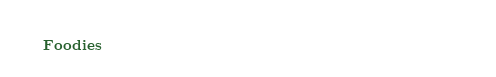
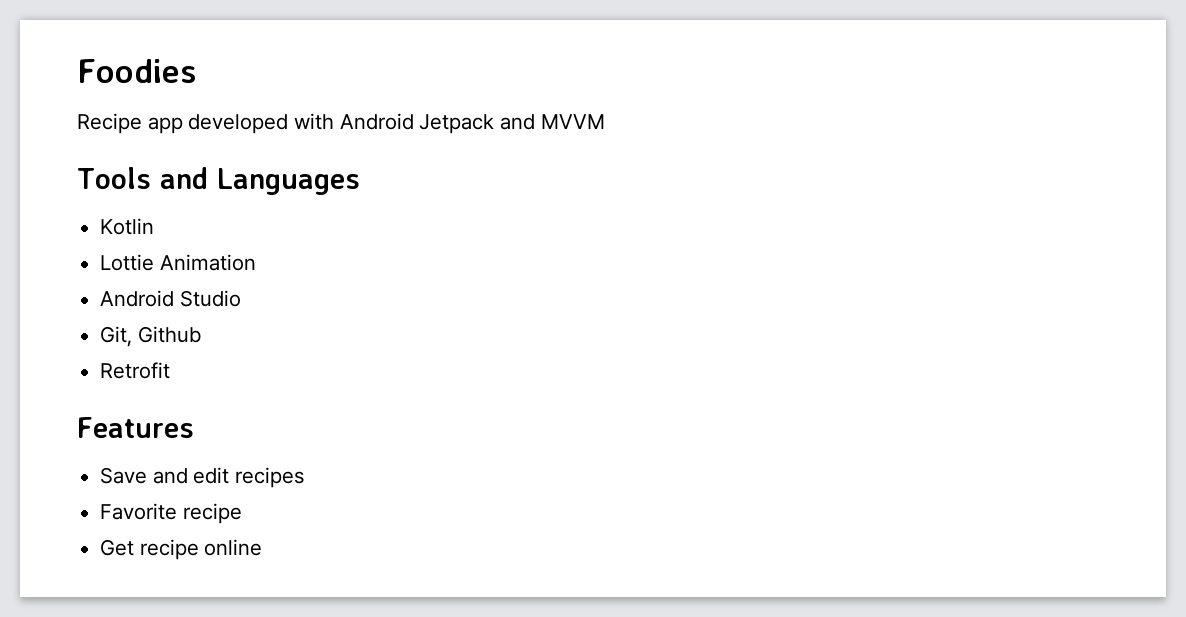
+ Recipe app developed with Android Jetpack and MVVM
+ Tools and Languages
+ Kotlin
+ Lottie Animation
+ Android Studio
+ Git, Github
+ Retrofit
+ Features
+ Save and edit recipes
+ Favorite recipe
+ Get recipe online

